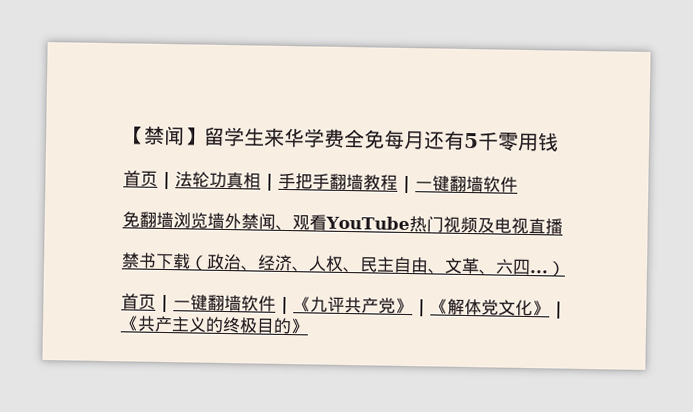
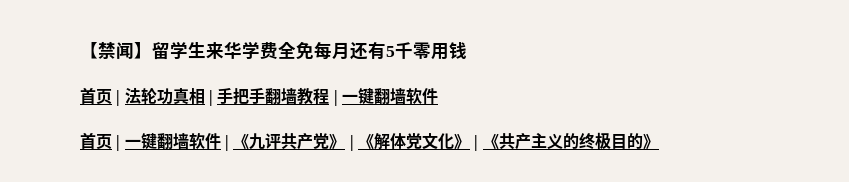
- 免翻墙浏览墙外禁闻、观看YouTube热门视频及电视直播
- 禁书下载（政治、经济、人权、民主自由、文革、六四...）

